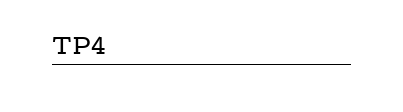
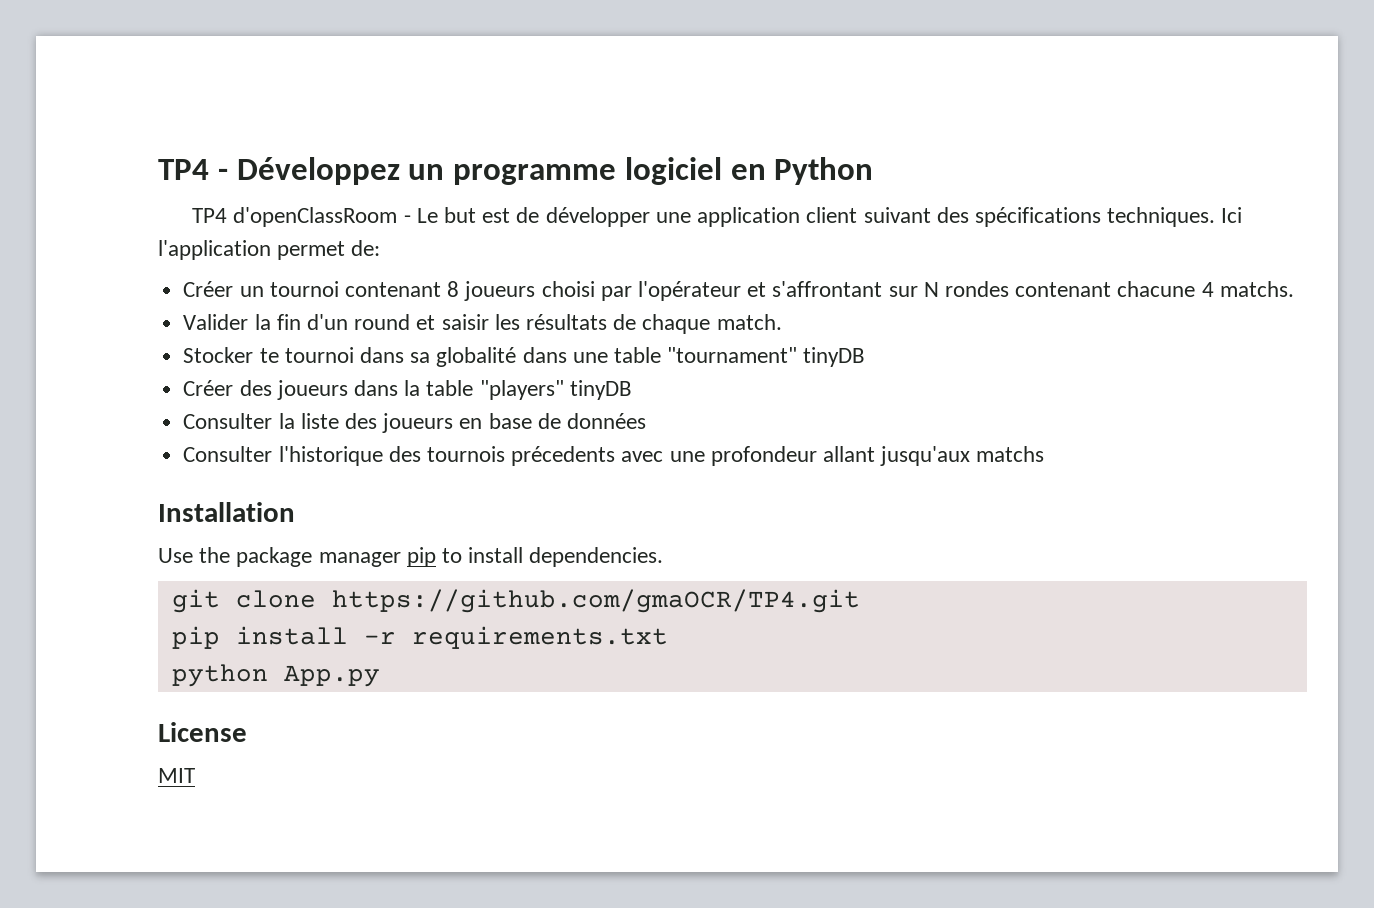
- TP4
+ TP4 - Développez un programme logiciel en Python
+ TP4 d'openClassRoom - Le but est de développer une application client suivant des spécifications techniques. Ici l'application permet de:
+ Créer un tournoi contenant 8 joueurs choisi par l'opérateur et s'affrontant sur N rondes contenant chacune 4 matchs.
+ Valider la fin d'un round et saisir les résultats de chaque match.
+ Stocker te tournoi dans sa globalité dans une table "tournament" tinyDB
+ Créer des joueurs dans la table "players" tinyDB
+ Consulter la liste des joueurs en base de données
+ Consulter l'historique des tournois précedents avec une profondeur allant jusqu'aux matchs
+ Installation
+ Use the package manager pip to install dependencies.
+ git clone https://github.com/gmaOCR/TP4.git
+ pip install -r requirements.txt
+ python App.py
+ License
+ MIT

